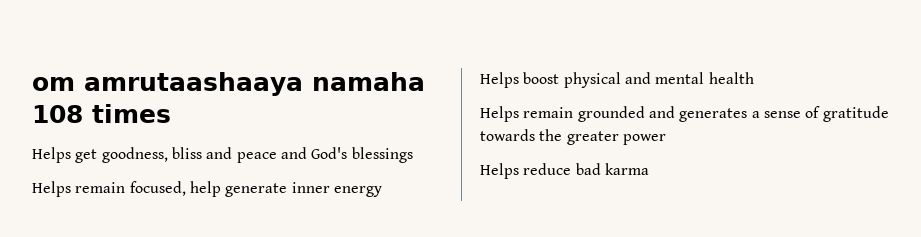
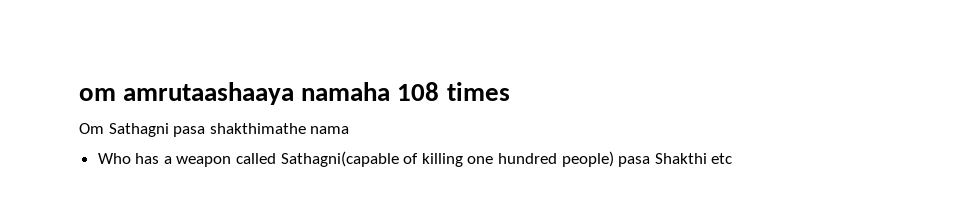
- Helps get goodness, bliss and peace and God's blessings
- Helps remain focused, help generate inner energy
- Helps boost physical and mental health
- Helps remain grounded and generates a sense of gratitude towards the greater power
- Helps reduce bad karma
+ Om Sathagni pasa shakthimathe nama
+ Who has a weapon called Sathagni(capable of killing one hundred people) pasa Shakthi etc

